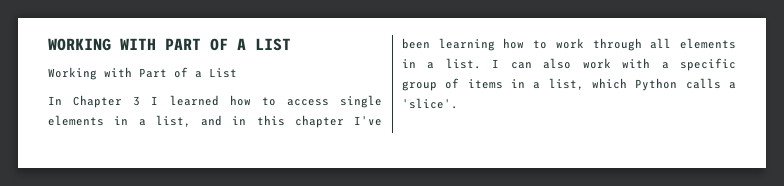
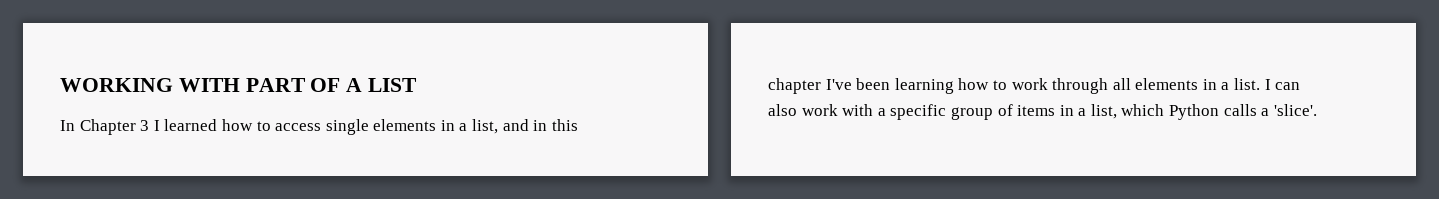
- Working with Part of a List

